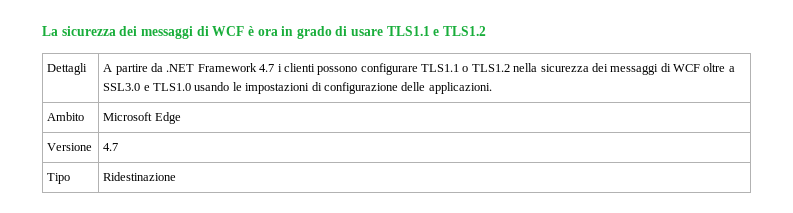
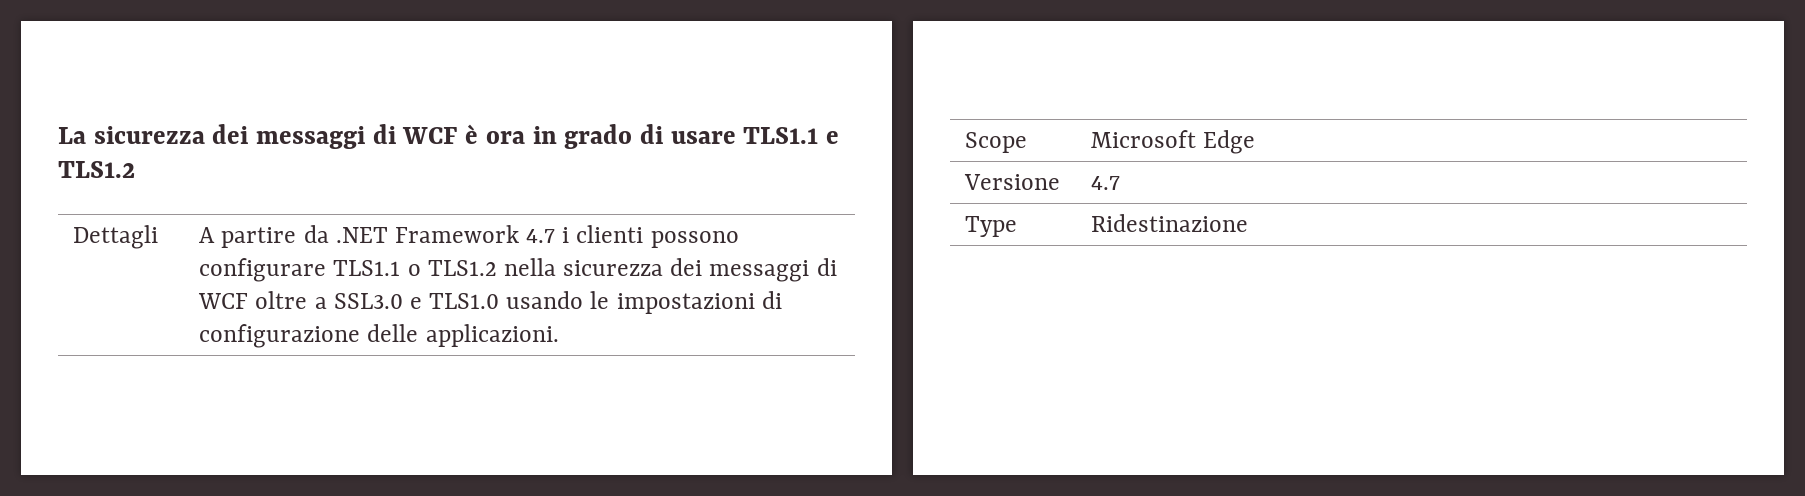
- Ambito | Microsoft Edge
+ Scope | Microsoft Edge
- Tipo | Ridestinazione
+ Type | Ridestinazione

